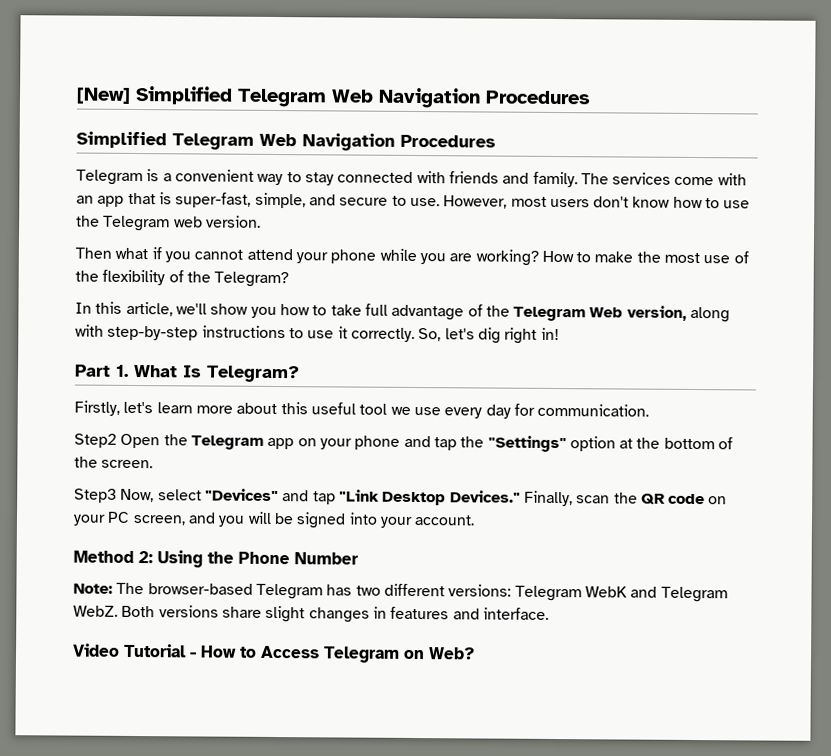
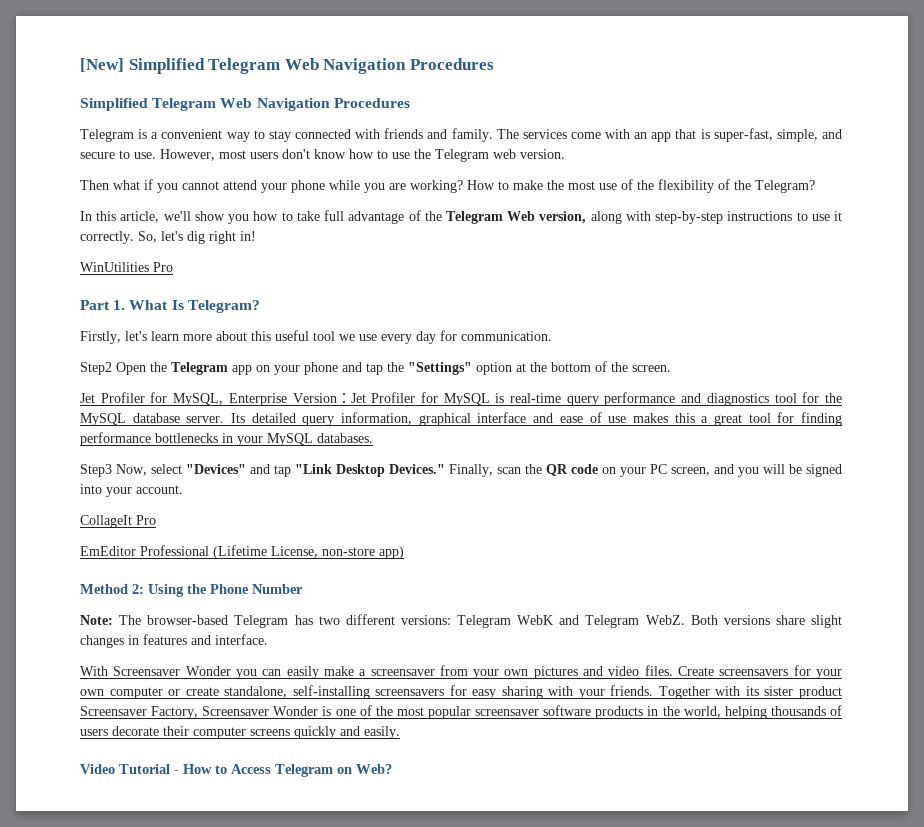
+ WinUtilities Pro
+ Jet Profiler for MySQL, Enterprise Version：Jet Profiler for MySQL is real-time query performance and diagnostics tool for the MySQL database server. Its detailed query information, graphical interface and ease of use makes this a great tool for finding performance bottlenecks in your MySQL databases.
+ CollageIt Pro
+ EmEditor Professional (Lifetime License, non-store app)
+ With Screensaver Wonder you can easily make a screensaver from your own pictures and video files. Create screensavers for your own computer or create standalone, self-installing screensavers for easy sharing with your friends. Together with its sister product Screensaver Factory, Screensaver Wonder is one of the most popular screensaver software products in the world, helping thousands of users decorate their computer screens quickly and easily.

